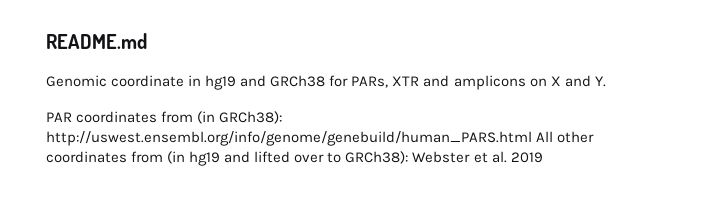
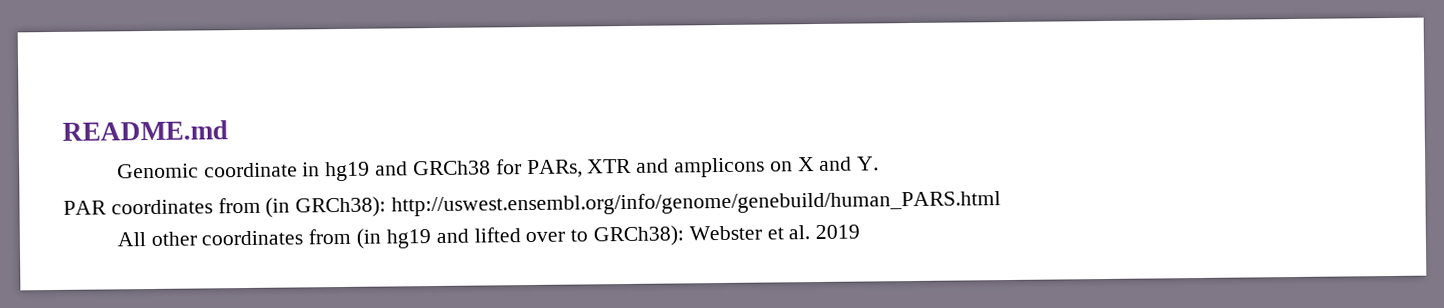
- PAR coordinates from (in GRCh38): http://uswest.ensembl.org/info/genome/genebuild/human_PARS.html All other coordinates from (in hg19 and lifted over to GRCh38): Webster et al. 2019
+ PAR coordinates from (in GRCh38): http://uswest.ensembl.org/info/genome/genebuild/human_PARS.html
+ All other coordinates from (in hg19 and lifted over to GRCh38): Webster et al. 2019

